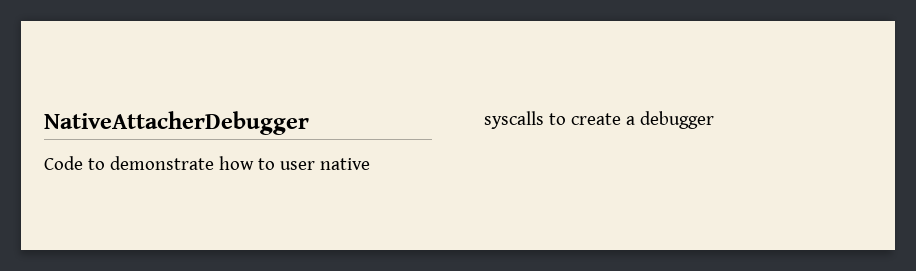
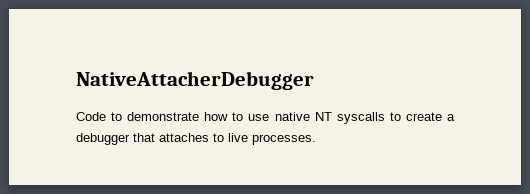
- Code to demonstrate how to user native syscalls to create a debugger
+ Code to demonstrate how to use native NT syscalls to create a debugger that attaches to live processes.

